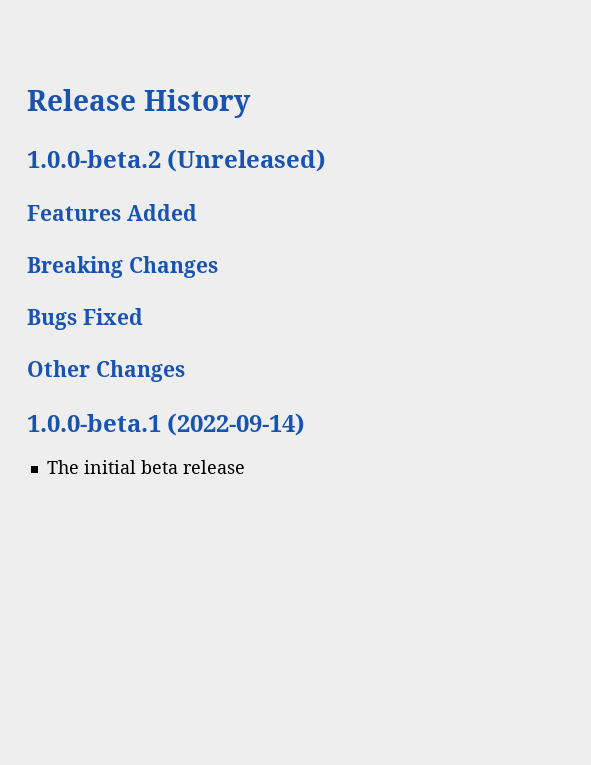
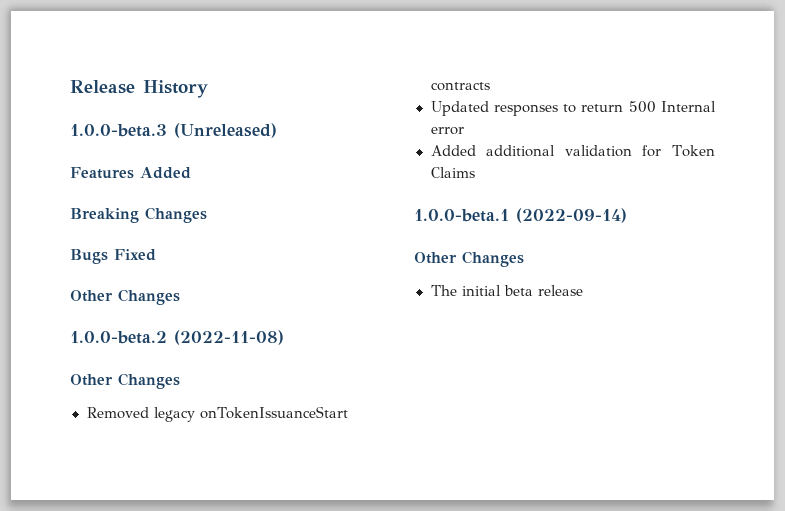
- 1.0.0-beta.2 (Unreleased)
+ 1.0.0-beta.3 (Unreleased)
+ 1.0.0-beta.2 (2022-11-08)
+ Other Changes
+ Removed legacy onTokenIssuanceStart contracts
+ Updated responses to return 500 Internal error
+ Added additional validation for Token Claims
  1.0.0-beta.1 (2022-09-14)
+ Other Changes

